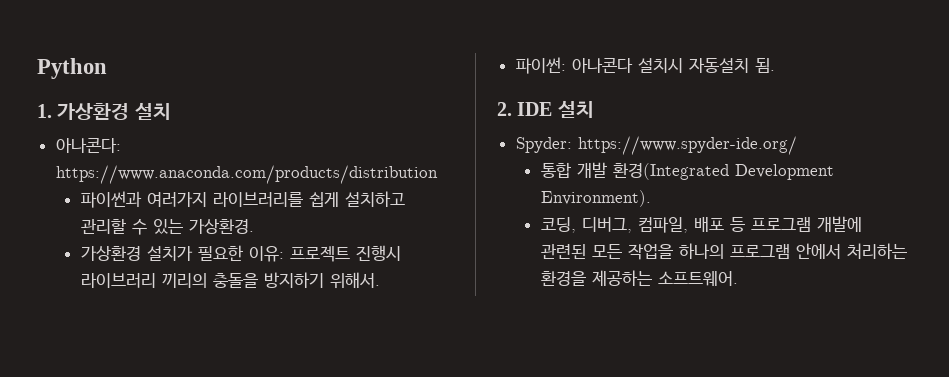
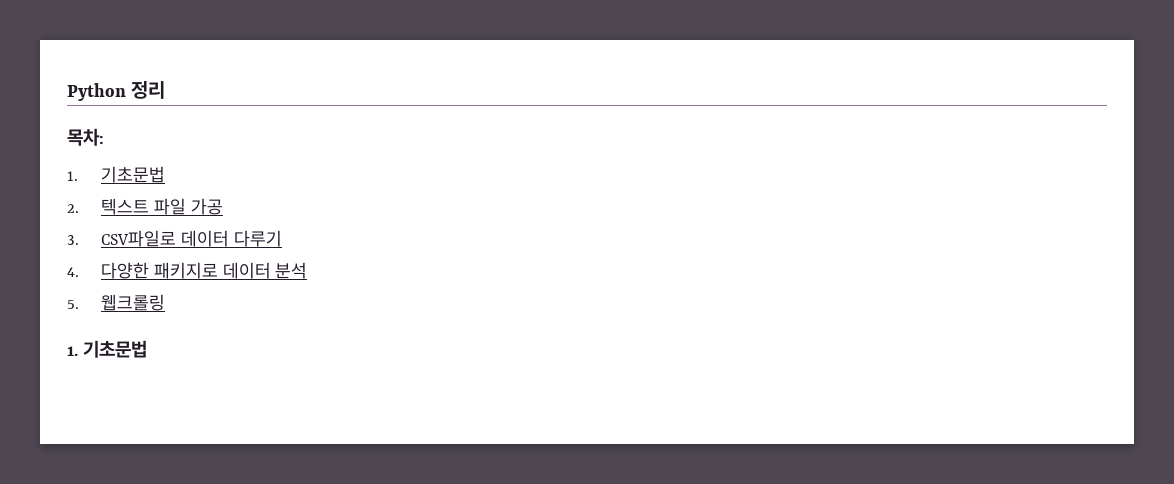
- Python
- 1. 가상환경 설치
- 아나콘다: https://www.anaconda.com/products/distribution
- 파이썬과 여러가지 라이브러리를 쉽게 설치하고 관리할 수 있는 가상환경.
- 가상환경 설치가 필요한 이유: 프로젝트 진행시 라이브러리 끼리의 충돌을 방지하기 위해서.
- 파이썬: 아나콘다 설치시 자동설치 됨.
- 2. IDE 설치
- Spyder: https://www.spyder-ide.org/
- 통합 개발 환경(Integrated Development Environment).
- 코딩, 디버그, 컴파일, 배포 등 프로그램 개발에 관련된 모든 작업을 하나의 프로그램 안에서 처리하는 환경을 제공하는 소프트웨어.
+ Python 정리
+ 목차:
+ 1. 기초문법
+ 2. 텍스트 파일 가공
+ 3. CSV파일로 데이터 다루기
+ 4. 다양한 패키지로 데이터 분석
+ 5. 웹크롤링
+ 1. 기초문법

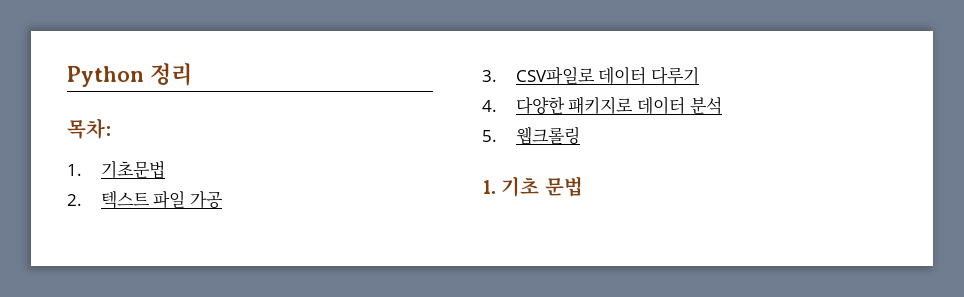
  5. 웹크롤링
- 1. 기초문법
+ 1. 기초 문법

